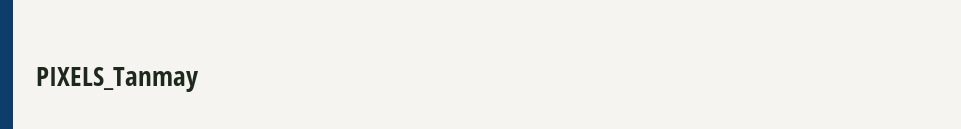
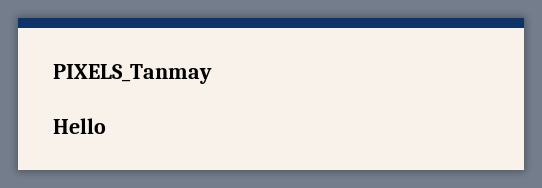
+ Hello

